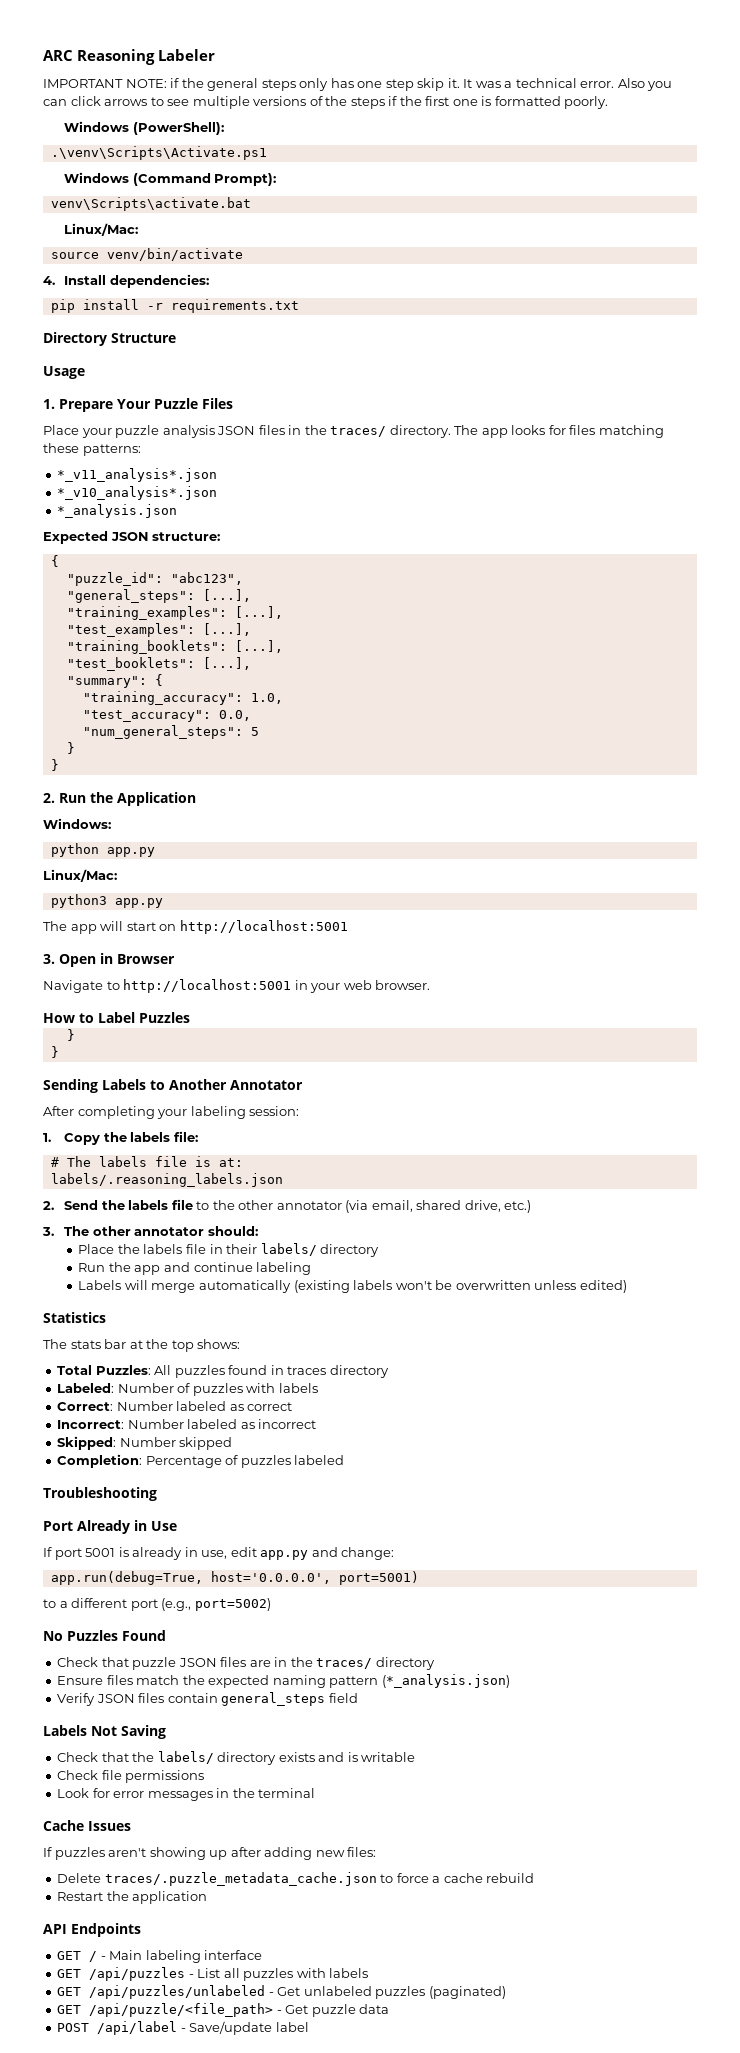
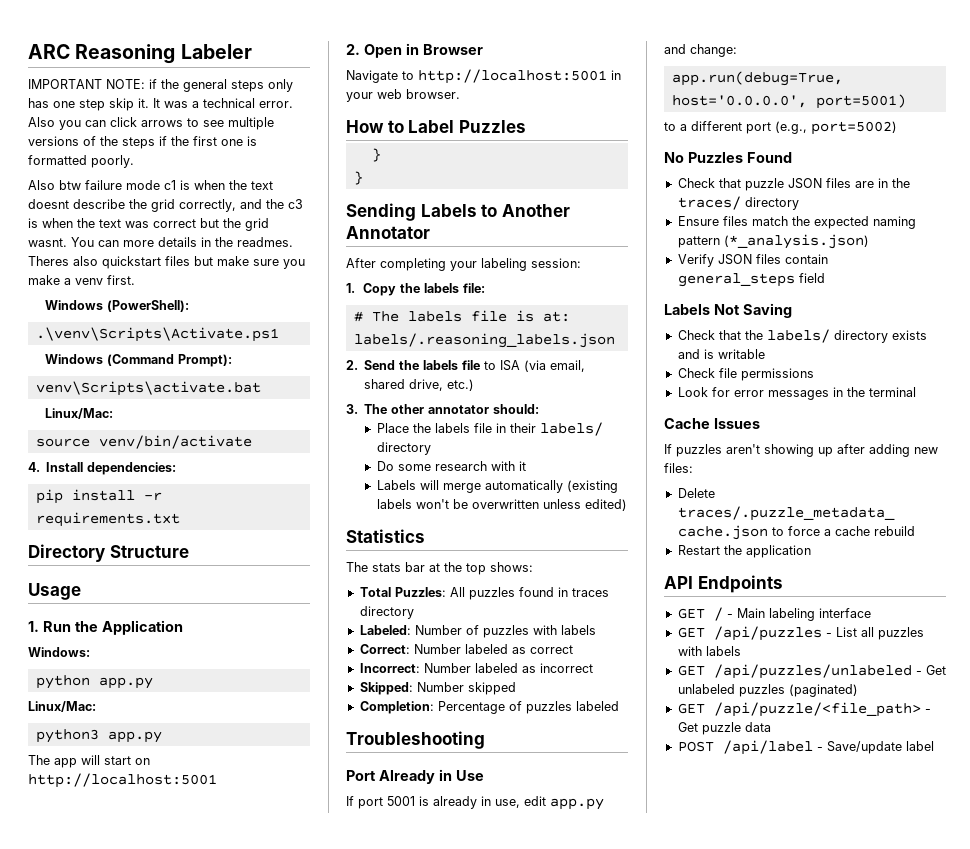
+ Also btw failure mode c1 is when the text doesnt describe the grid correctly, and the c3 is when the text was correct but the grid wasnt. You can more details in the readmes. Theres also quickstart files but make sure you make a venv first.
- 1. Prepare Your Puzzle Files
- Place your puzzle analysis JSON files in the traces/ directory. The app looks for files matching these patterns:
- *_v11_analysis*.json
- *_v10_analysis*.json
- *_analysis.json
- Expected JSON structure:
- {
- "puzzle_id": "abc123",
- "general_steps": [...],
- "training_examples": [...],
- "test_examples": [...],
- "training_booklets": [...],
- "test_booklets": [...],
- "summary": {
- "training_accuracy": 1.0,
- "test_accuracy": 0.0,
- "num_general_steps": 5
- }
- }
- 2. Run the Application
+ 1. Run the Application
- 3. Open in Browser
+ 2. Open in Browser
- 2. Send the labels file to the other annotator (via email, shared drive, etc.)
+ 2. Send the labels file to ISA (via email, shared drive, etc.)
- Run the app and continue labeling
+ Do some research with it

